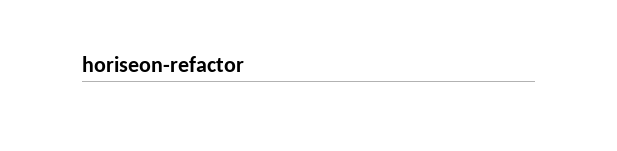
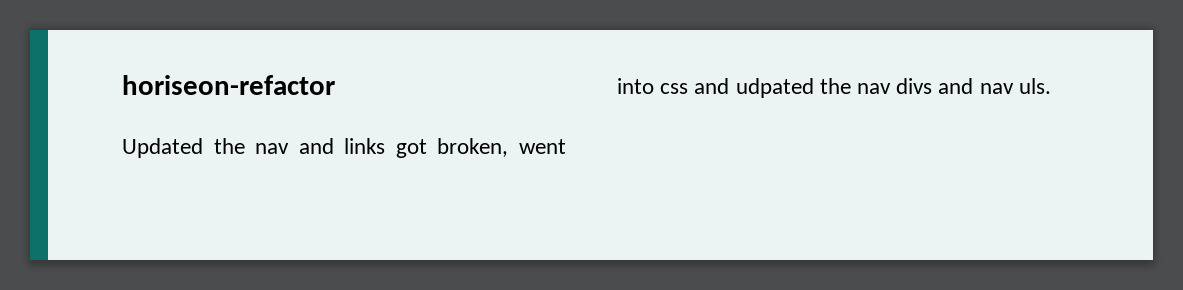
+ Updated the nav and links got broken, went into css and udpated the nav divs and nav uls.

